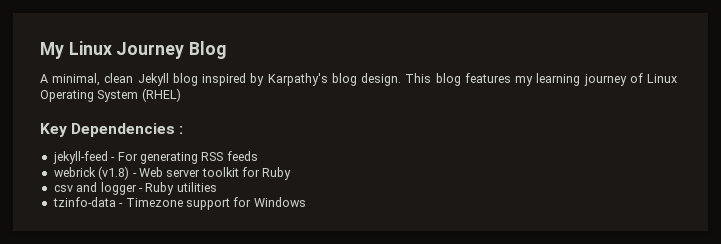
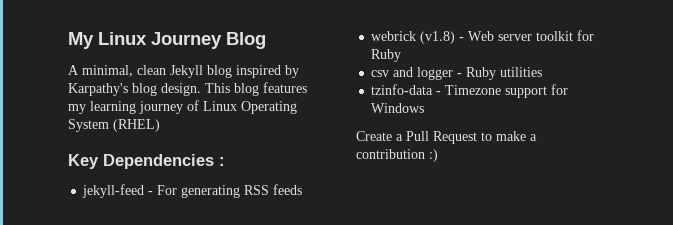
+ Create a Pull Request to make a contribution :)

